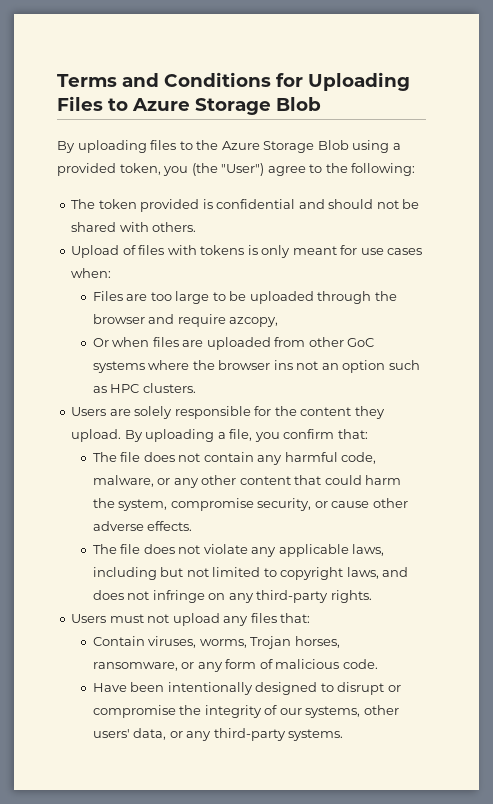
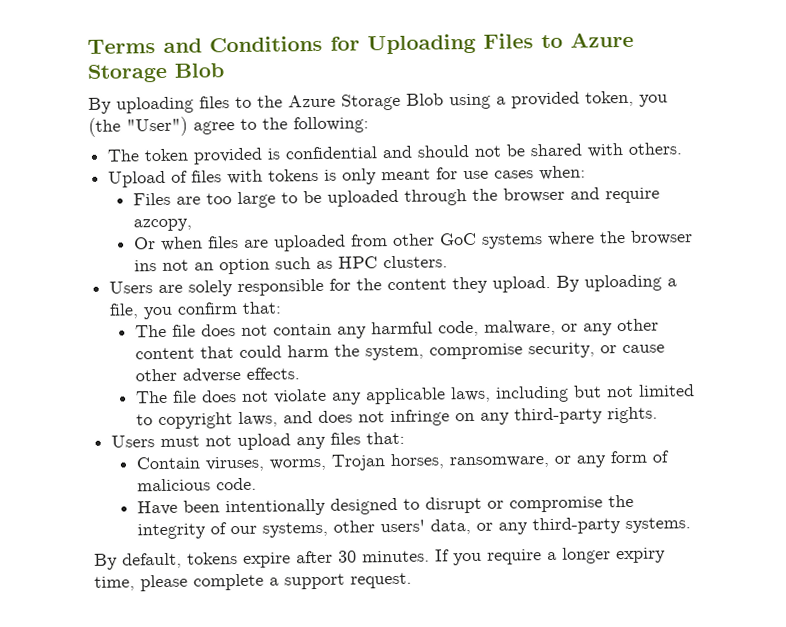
+ By default, tokens expire after 30 minutes. If you require a longer expiry time, please complete a support request.

